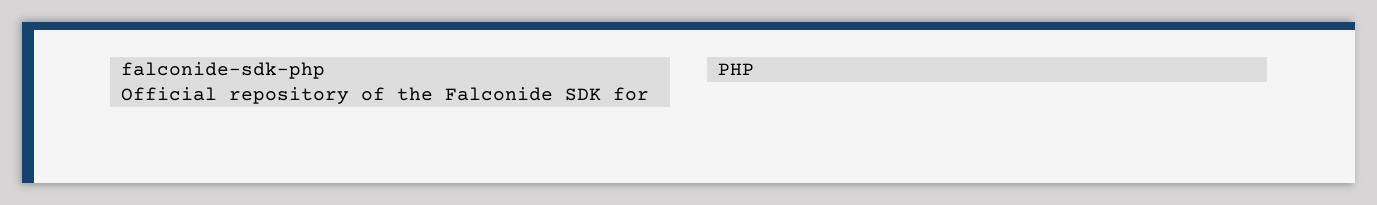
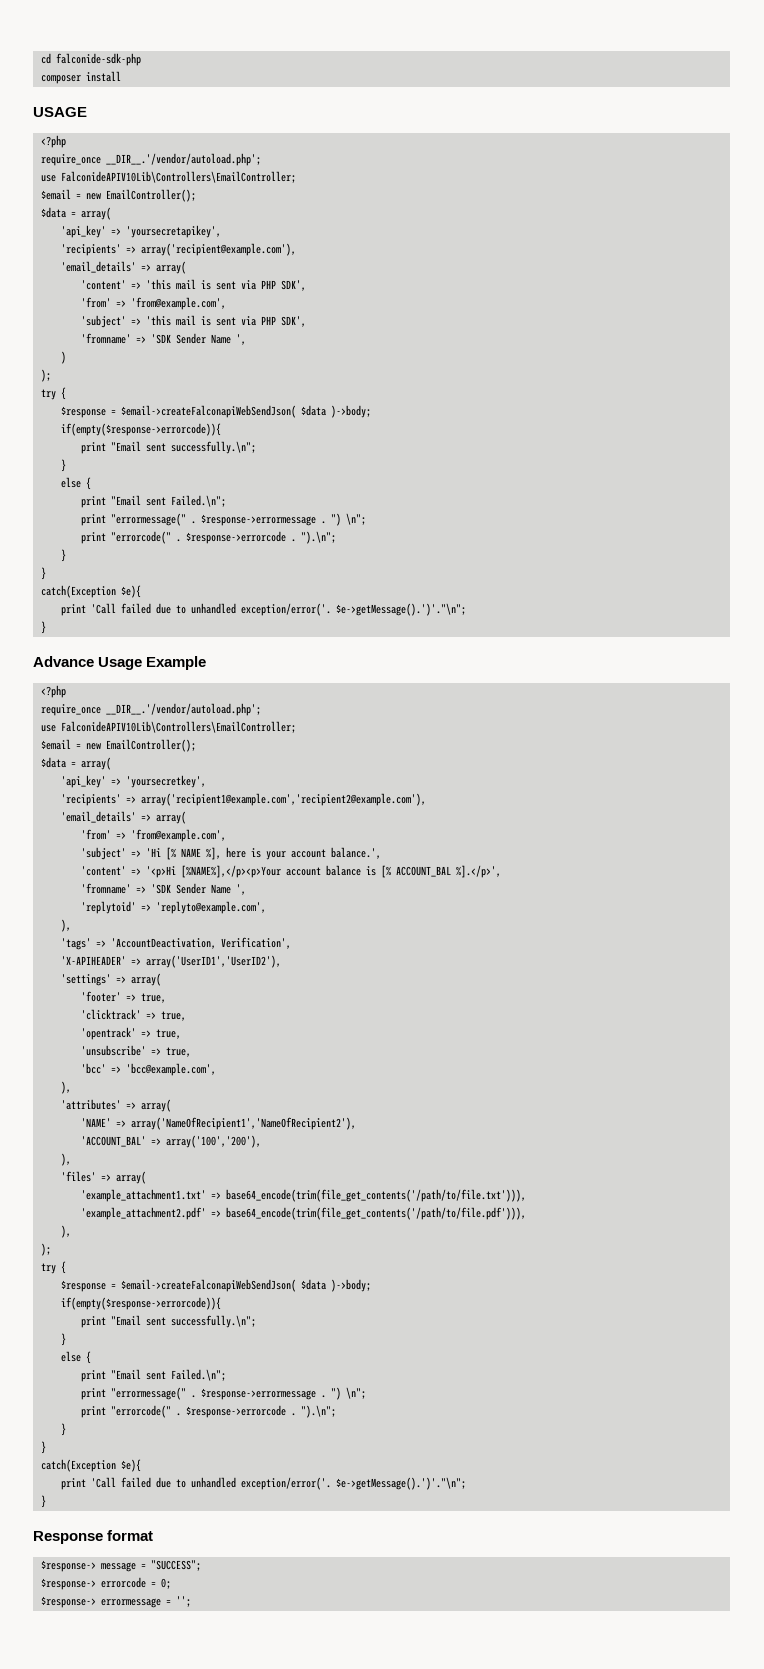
- falconide-sdk-php
+ cd falconide-sdk-php
- Official repository of the Falconide SDK for PHP
+ composer install
+ USAGE
+ <?php
+ require_once __DIR__.'/vendor/autoload.php';
+ use FalconideAPIV10Lib\Controllers\EmailController;
+ $email = new EmailController();
+ $data = array(
+ 'api_key' => 'yoursecretapikey',
+ 'recipients' => array('recipient@example.com'),
+ 'email_details' => array(
+ 'content' => 'this mail is sent via PHP SDK',
+ 'from' => 'from@example.com',
+ 'subject' => 'this mail is sent via PHP SDK',
+ 'fromname' => 'SDK Sender Name ',
+ )
+ );
+ try {
+ $response = $email->createFalconapiWebSendJson( $data )->body;
+ if(empty($response->errorcode)){
+ print "Email sent successfully.\n";
+ }
+ else {
+ print "Email sent Failed.\n";
+ print "errormessage(" . $response->errormessage . ") \n";
+ print "errorcode(" . $response->errorcode . ").\n";
+ }
+ }
+ catch(Exception $e){
+ print 'Call failed due to unhandled exception/error('. $e->getMessage().')'."\n";
+ }
+ Advance Usage Example
+ <?php
+ require_once __DIR__.'/vendor/autoload.php';
+ use FalconideAPIV10Lib\Controllers\EmailController;
+ $email = new EmailController();
+ $data = array(
+ 'api_key' => 'yoursecretkey',
+ 'recipients' => array('recipient1@example.com','recipient2@example.com'),
+ 'email_details' => array(
+ 'from' => 'from@example.com',
+ 'subject' => 'Hi [% NAME %], here is your account balance.',
+ 'content' => '<p>Hi [%NAME%],</p><p>Your account balance is [% ACCOUNT_BAL %].</p>',
+ 'fromname' => 'SDK Sender Name ',
+ 'replytoid' => 'replyto@example.com',
+ ),
+ 'tags' => 'AccountDeactivation, Verification',
+ 'X-APIHEADER' => array('UserID1','UserID2'),
+ 'settings' => array(
+ 'footer' => true,
+ 'clicktrack' => true,
+ 'opentrack' => true,
+ 'unsubscribe' => true,
+ 'bcc' => 'bcc@example.com',
+ ),
+ 'attributes' => array(
+ 'NAME' => array('NameOfRecipient1','NameOfRecipient2'),
+ 'ACCOUNT_BAL' => array('100','200'),
+ ),
+ 'files' => array(
+ 'example_attachment1.txt' => base64_encode(trim(file_get_contents('/path/to/file.txt'))),
+ 'example_attachment2.pdf' => base64_encode(trim(file_get_contents('/path/to/file.pdf'))),
+ ),
+ );
+ try {
+ $response = $email->createFalconapiWebSendJson( $data )->body;
+ if(empty($response->errorcode)){
+ print "Email sent successfully.\n";
+ }
+ else {
+ print "Email sent Failed.\n";
+ print "errormessage(" . $response->errormessage . ") \n";
+ print "errorcode(" . $response->errorcode . ").\n";
+ }
+ }
+ catch(Exception $e){
+ print 'Call failed due to unhandled exception/error('. $e->getMessage().')'."\n";
+ }
+ Response format
+ $response-> message = "SUCCESS";
+ $response-> errorcode = 0;
+ $response-> errormessage = '';

